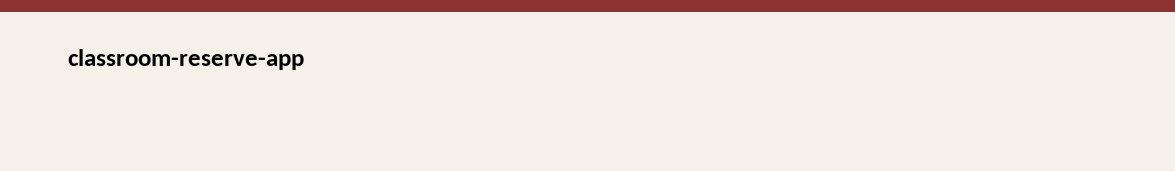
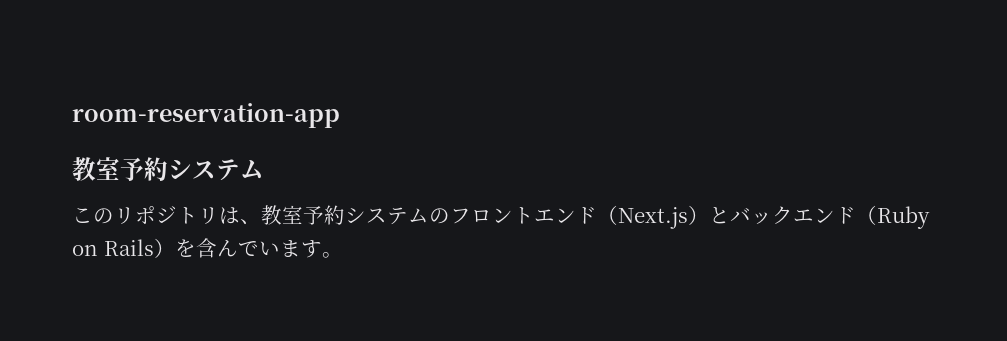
- classroom-reserve-app
+ room-reservation-app
+ 教室予約システム
+ このリポジトリは、教室予約システムのフロントエンド（Next.js）とバックエンド（Ruby on Rails）を含んでいます。

